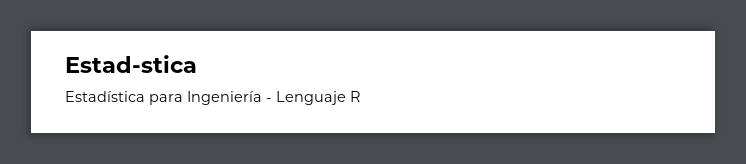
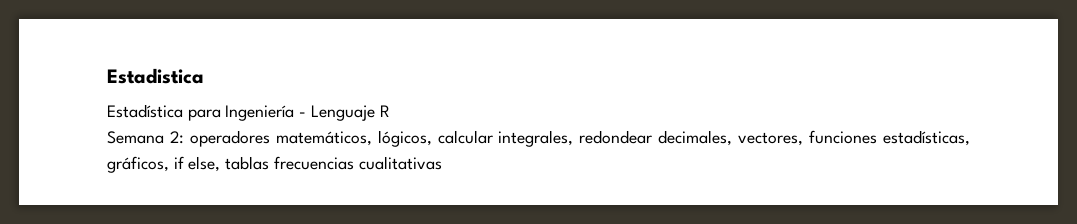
- Estad-stica
+ Estadistica
+ Semana 2: operadores matemáticos, lógicos, calcular integrales, redondear decimales, vectores, funciones estadísticas, gráficos, if else, tablas frecuencias cualitativas

